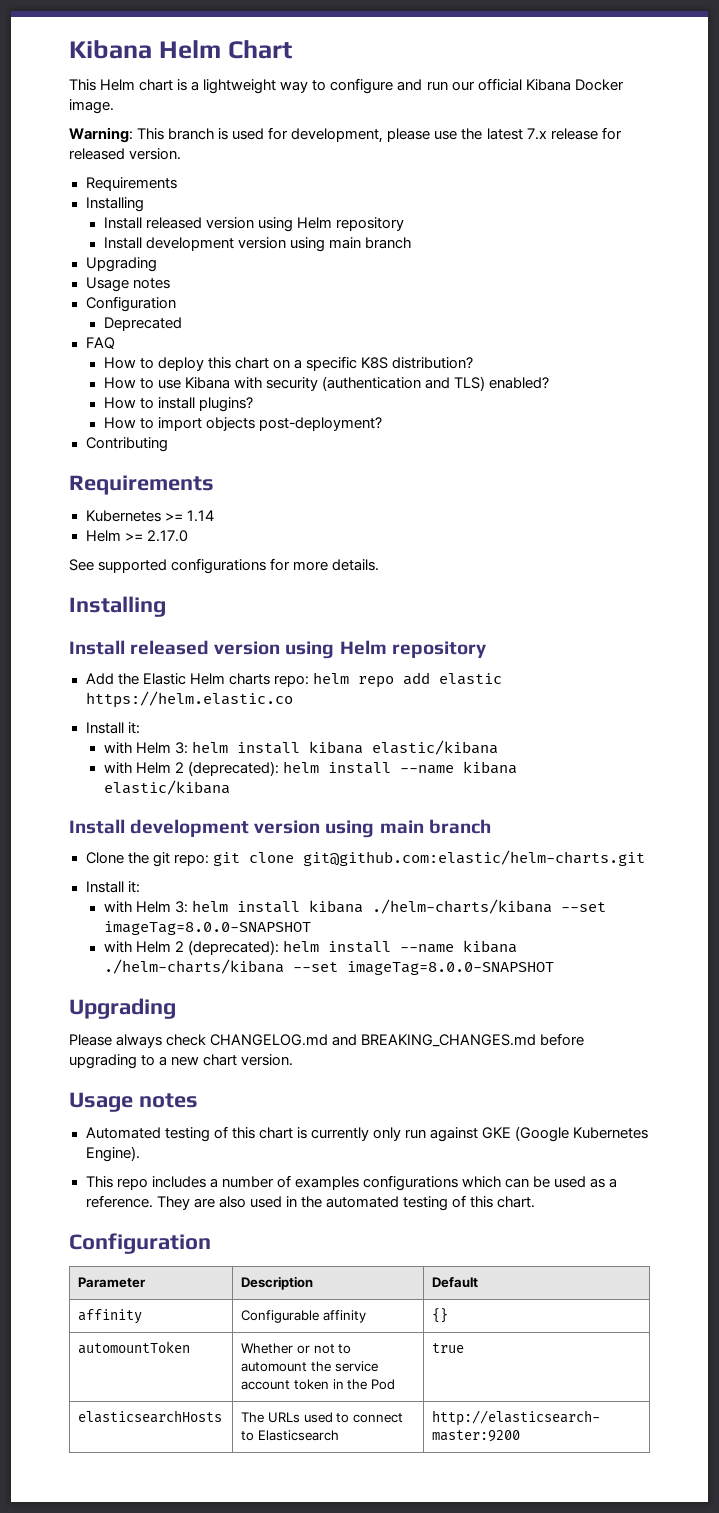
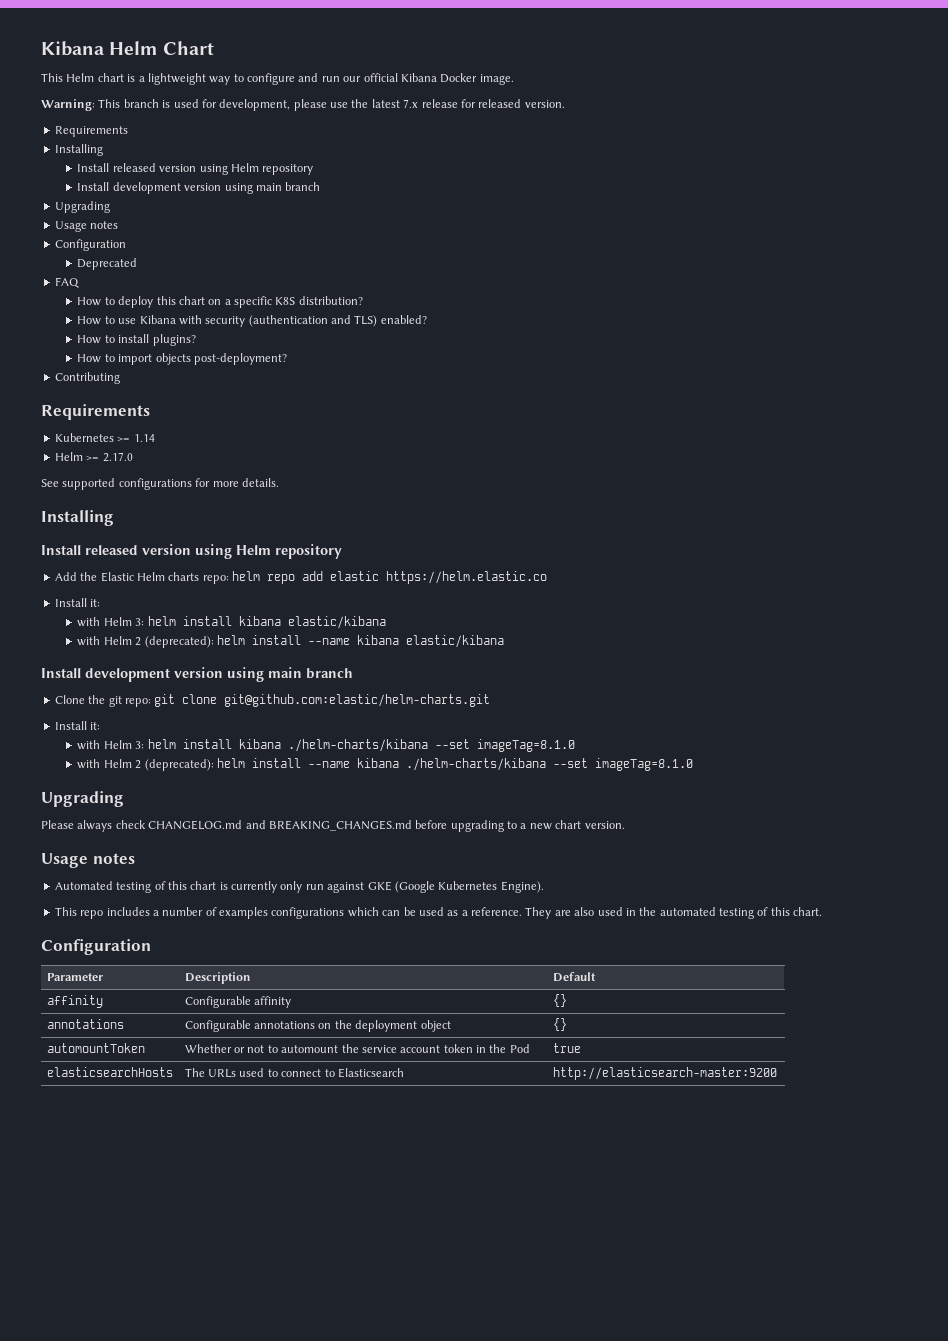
- with Helm 3: helm install kibana ./helm-charts/kibana --set imageTag=8.0.0-SNAPSHOT
+ with Helm 3: helm install kibana ./helm-charts/kibana --set imageTag=8.1.0
- with Helm 2 (deprecated): helm install --name kibana ./helm-charts/kibana --set imageTag=8.0.0-SNAPSHOT
+ with Helm 2 (deprecated): helm install --name kibana ./helm-charts/kibana --set imageTag=8.1.0
+ annotations | Configurable annotations on the deployment object | {}

